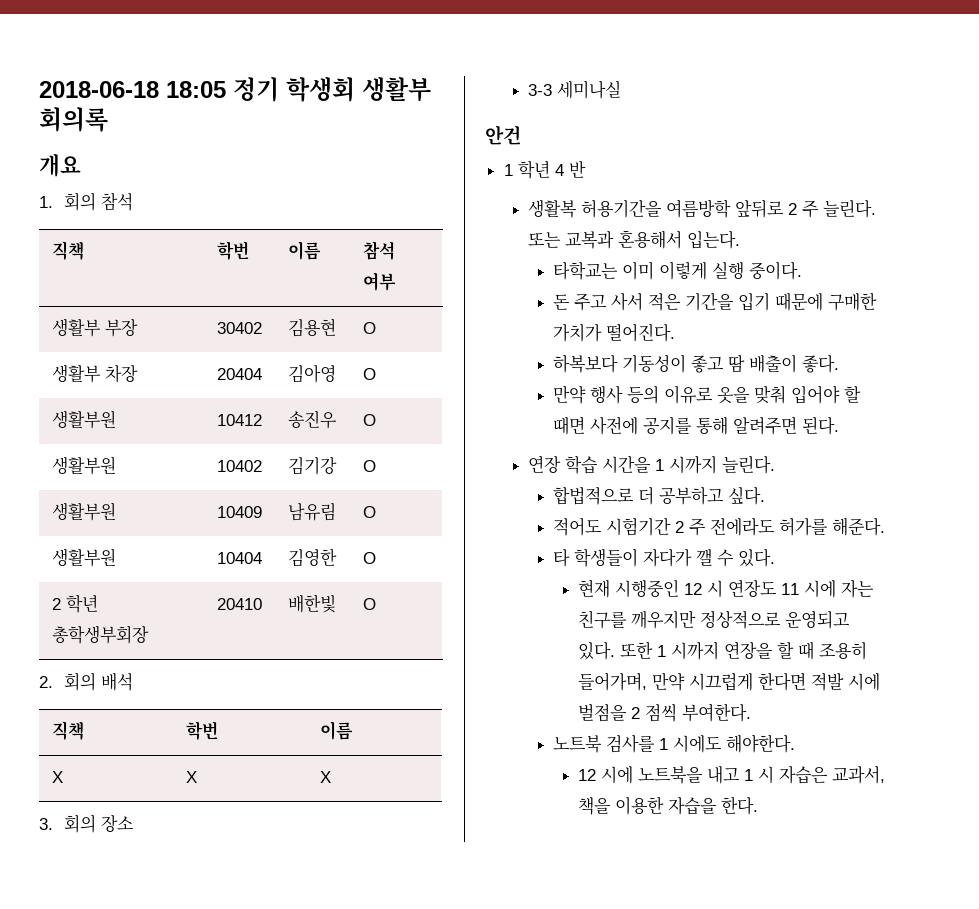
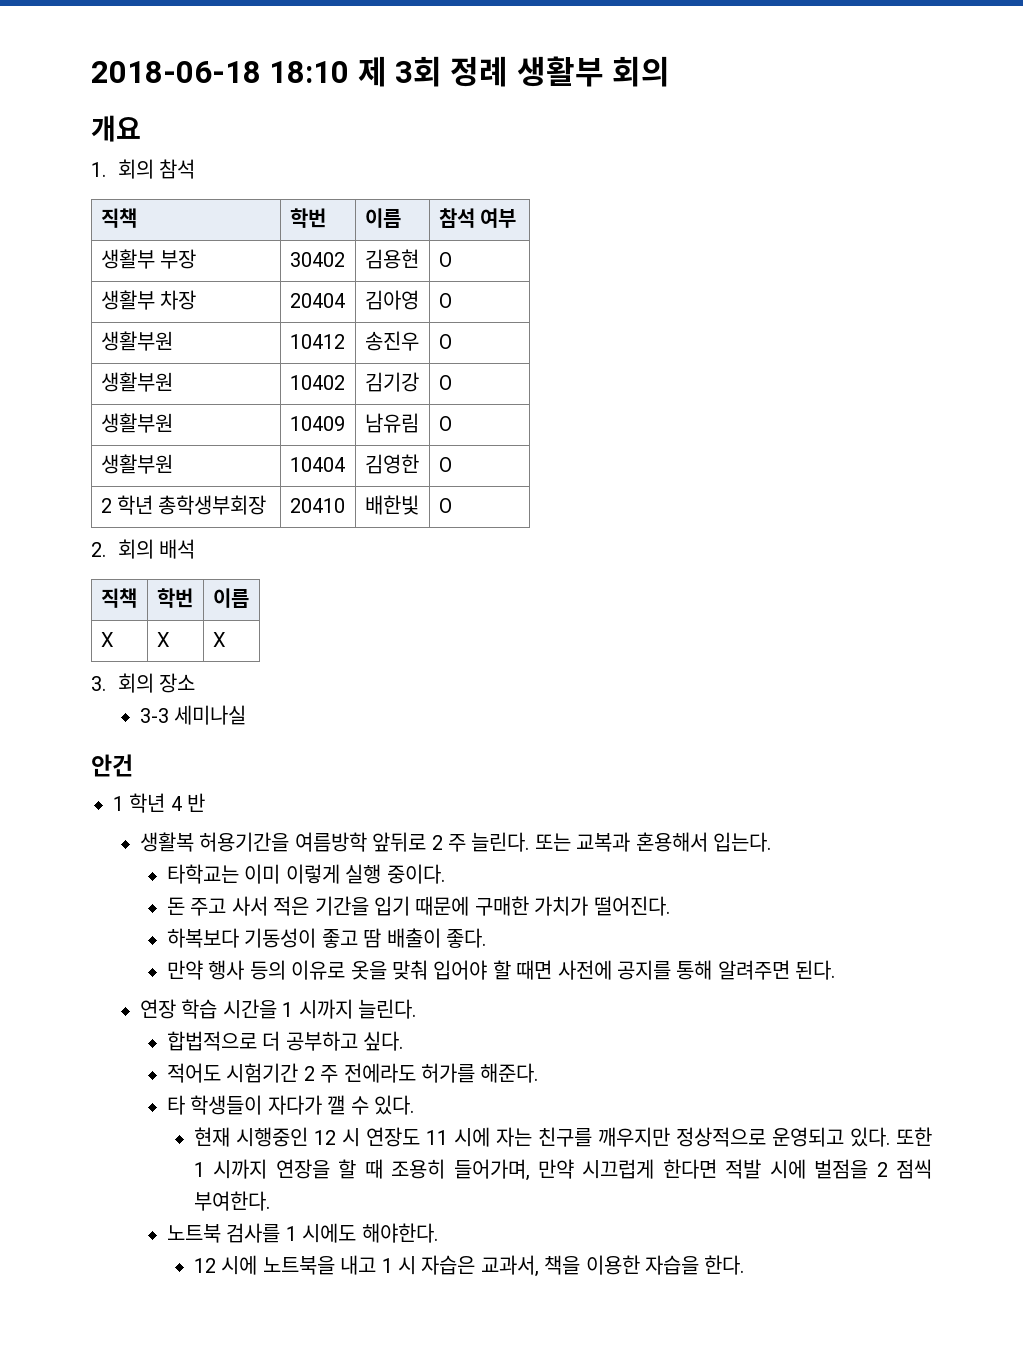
- 2018-06-18 18:05 정기 학생회 생활부 회의록
+ 2018-06-18 18:10 제 3회 정례 생활부 회의

